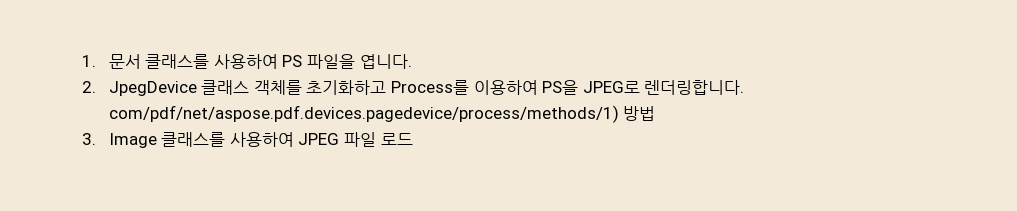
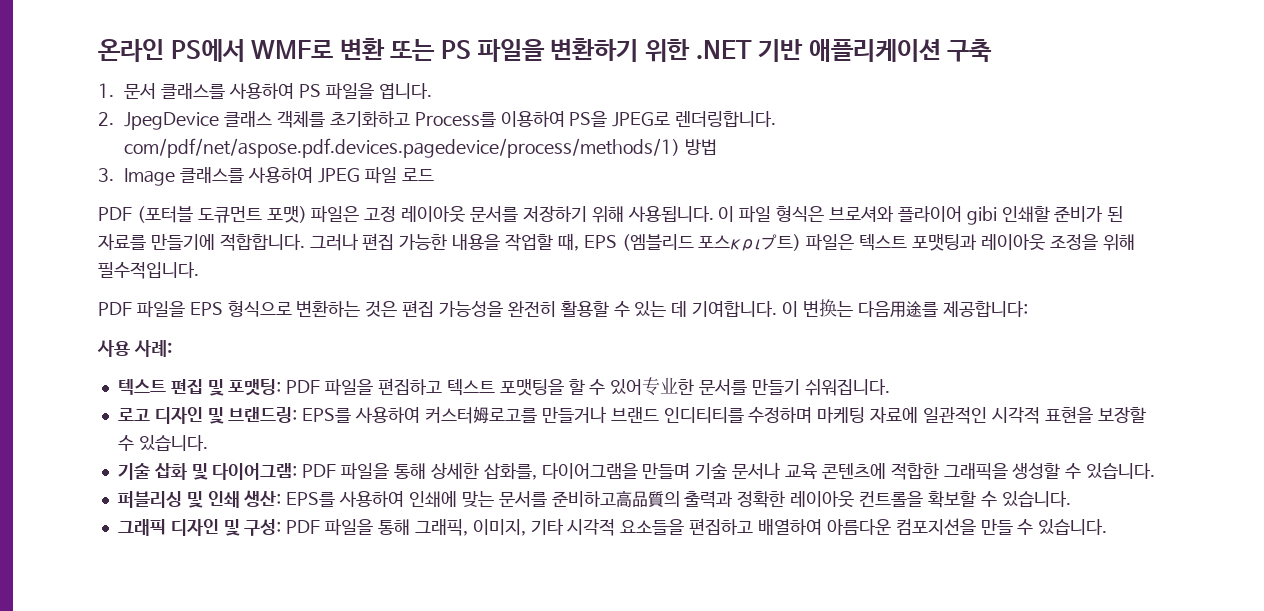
+ 온라인 PS에서 WMF로 변환 또는 PS 파일을 변환하기 위한 .NET 기반 애플리케이션 구축
+ PDF (포터블 도큐먼트 포맷) 파일은 고정 레이아웃 문서를 저장하기 위해 사용됩니다. 이 파일 형식은 브로셔와 플라이어 gibi 인쇄할 준비가 된 자료를 만들기에 적합합니다. 그러나 편집 가능한 내용을 작업할 때, EPS (엠블리드 포스κριプ트) 파일은 텍스트 포맷팅과 레이아웃 조정을 위해 필수적입니다.
+ PDF 파일을 EPS 형식으로 변환하는 것은 편집 가능성을 완전히 활용할 수 있는 데 기여합니다. 이 변换는 다음用途를 제공합니다:
+ 사용 사례:
+ 텍스트 편집 및 포맷팅: PDF 파일을 편집하고 텍스트 포맷팅을 할 수 있어专业한 문서를 만들기 쉬워집니다.
+ 로고 디자인 및 브랜드링: EPS를 사용하여 커스터姆로고를 만들거나 브랜드 인디티티를 수정하며 마케팅 자료에 일관적인 시각적 표현을 보장할 수 있습니다.
+ 기술 삽화 및 다이어그램: PDF 파일을 통해 상세한 삽화를, 다이어그램을 만들며 기술 문서나 교육 콘텐츠에 적합한 그래픽을 생성할 수 있습니다.
+ 퍼블리싱 및 인쇄 생산: EPS를 사용하여 인쇄에 맞는 문서를 준비하고高品質의 출력과 정확한 레이아웃 컨트롤을 확보할 수 있습니다.
+ 그래픽 디자인 및 구성: PDF 파일을 통해 그래픽, 이미지, 기타 시각적 요소들을 편집하고 배열하여 아름다운 컴포지션을 만들 수 있습니다.

